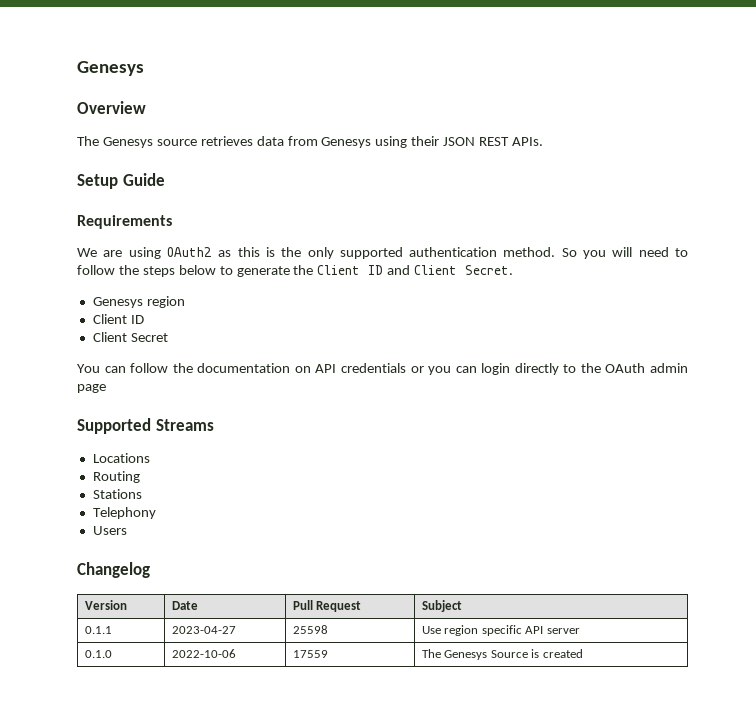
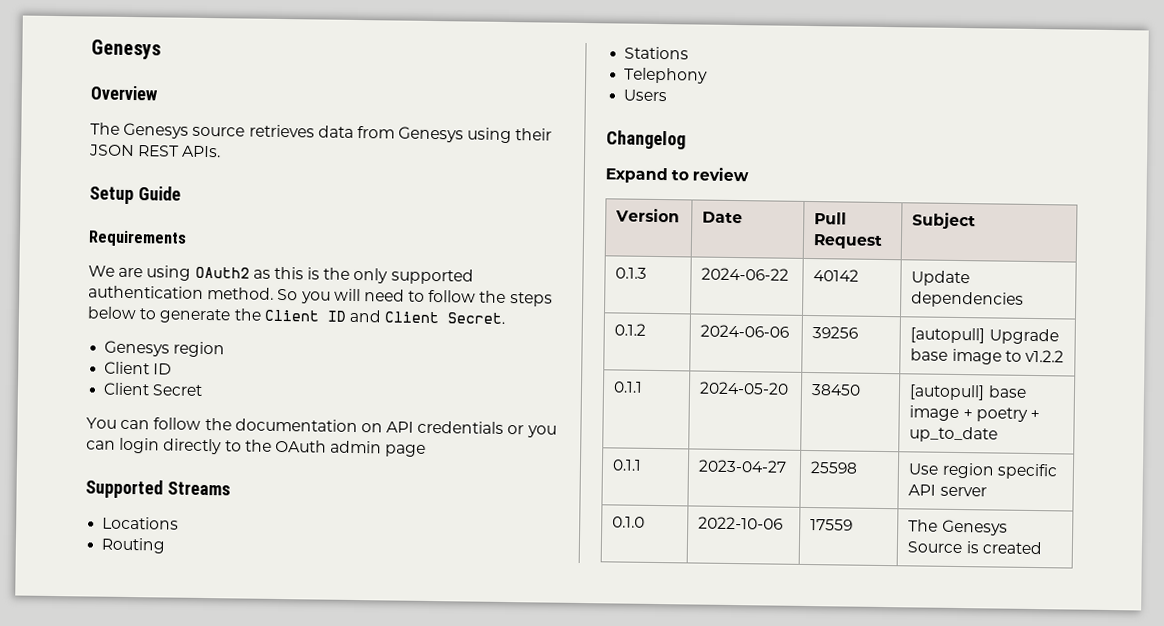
+ Expand to review
+ 0.1.3 | 2024-06-22 | 40142 | Update dependencies
+ 0.1.2 | 2024-06-06 | 39256 | [autopull] Upgrade base image to v1.2.2
+ 0.1.1 | 2024-05-20 | 38450 | [autopull] base image + poetry + up_to_date

